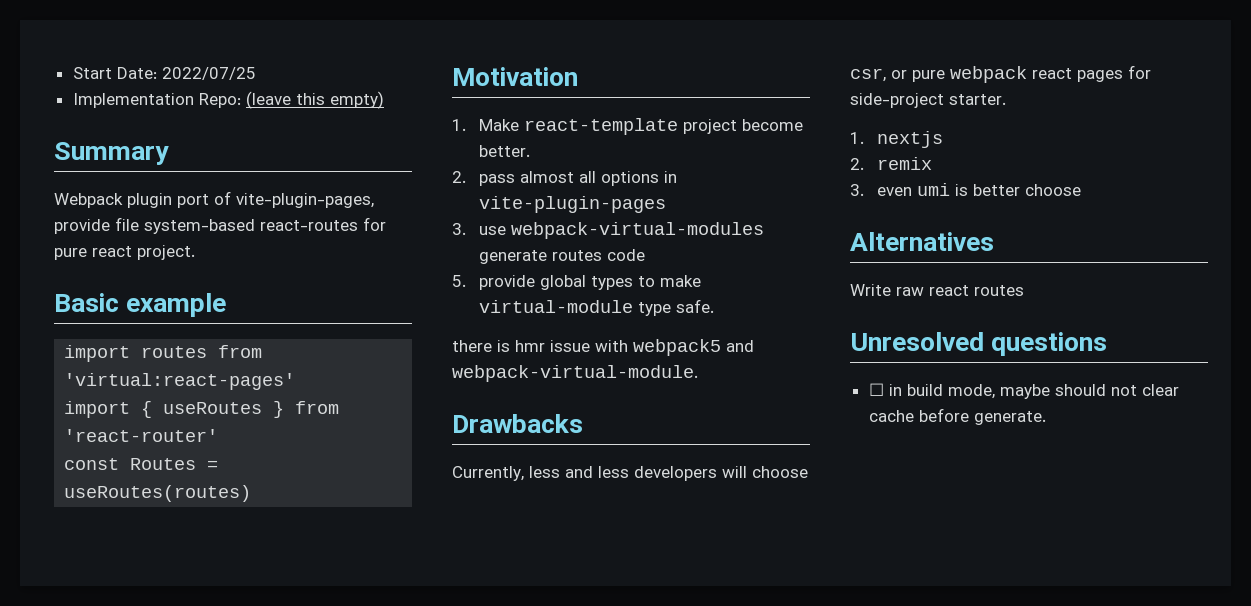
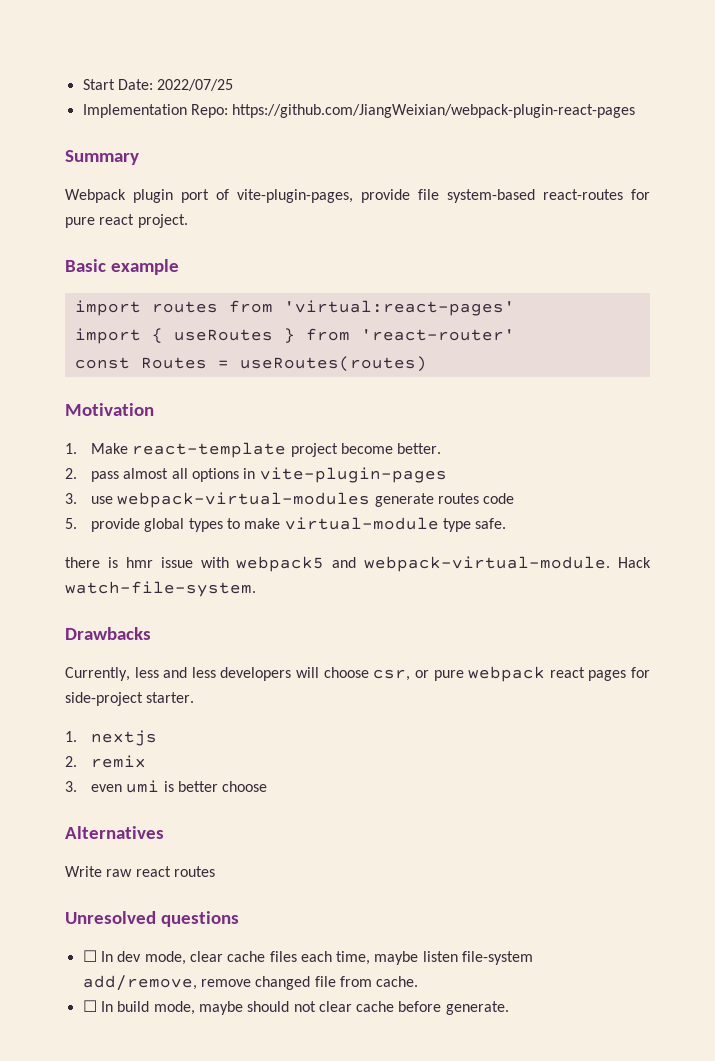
- Implementation Repo: (leave this empty)
+ Implementation Repo: https://github.com/JiangWeixian/webpack-plugin-react-pages
+ Hack watch-file-system.
- ☐ in build mode, maybe should not clear cache before generate.
+ ☐ In dev mode, clear cache files each time, maybe listen file-system add/remove, remove changed file from cache.
+ ☐ In build mode, maybe should not clear cache before generate.

